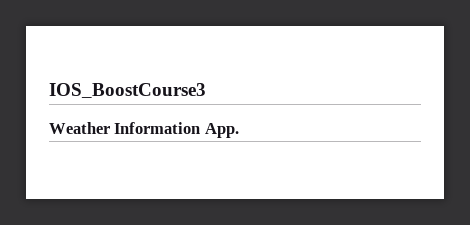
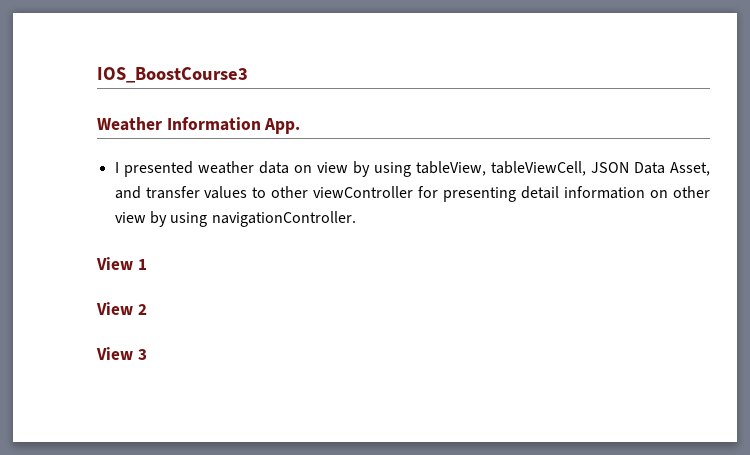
+ I presented weather data on view by using tableView, tableViewCell, JSON Data Asset, and transfer values to other viewController for presenting detail information on other view by using navigationController.
+ View 1
+ View 2
+ View 3

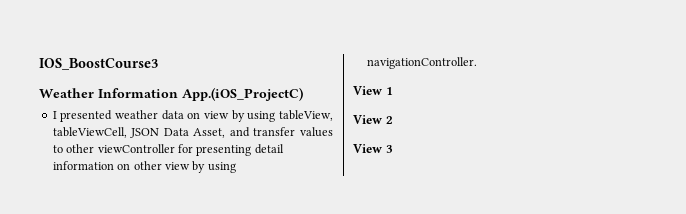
- Weather Information App.
+ Weather Information App.(iOS_ProjectC)

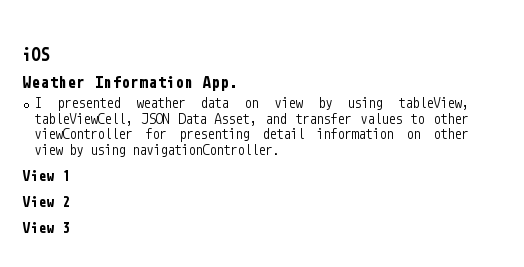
- IOS_BoostCourse3
+ iOS
- Weather Information App.(iOS_ProjectC)
+ Weather Information App.

